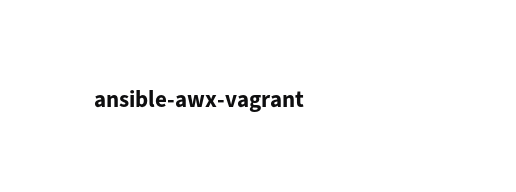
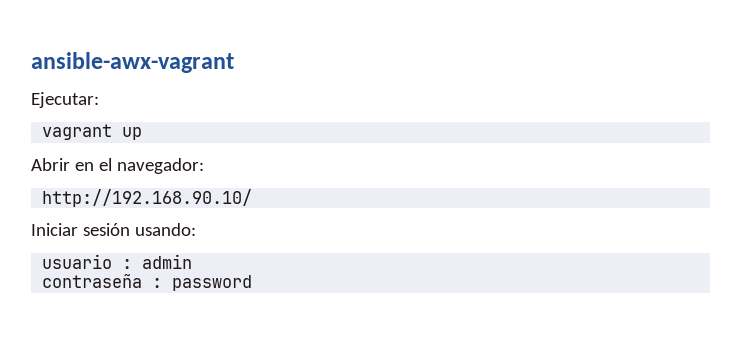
+ Ejecutar:
+ vagrant up
+ Abrir en el navegador:
+ http://192.168.90.10/
+ Iniciar sesión usando:
+ usuario : admin
+ contraseña : password

